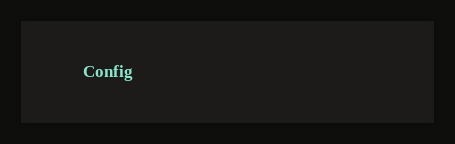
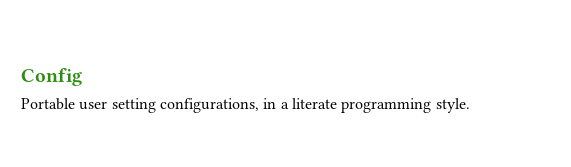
+ Portable user setting configurations, in a literate programming style.

